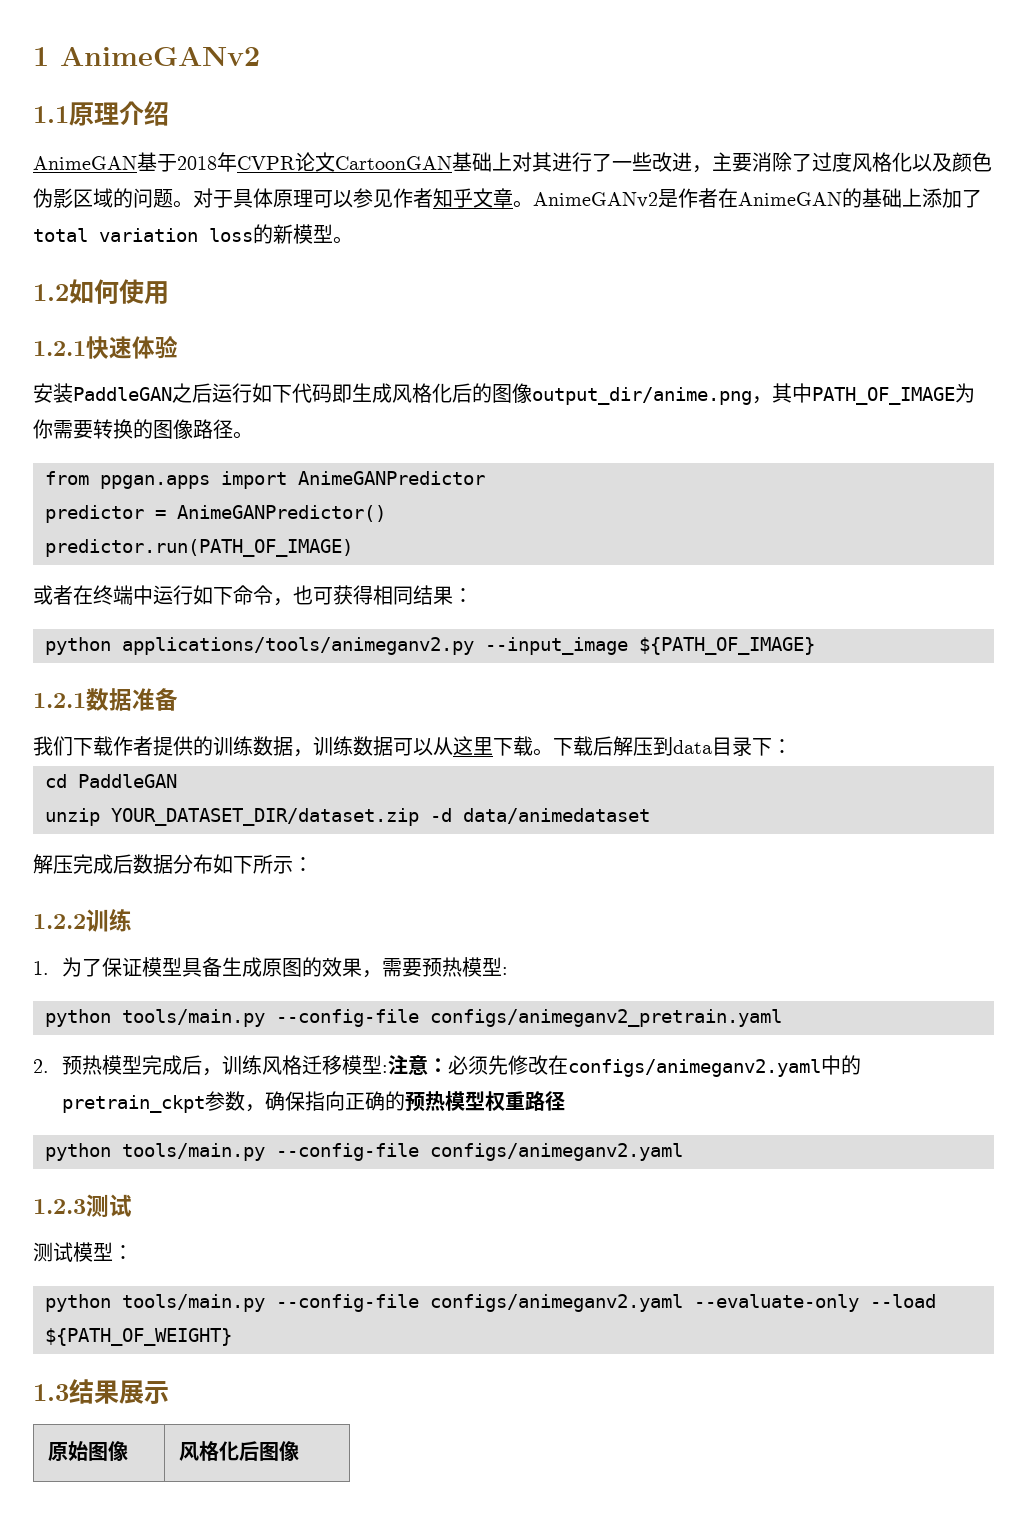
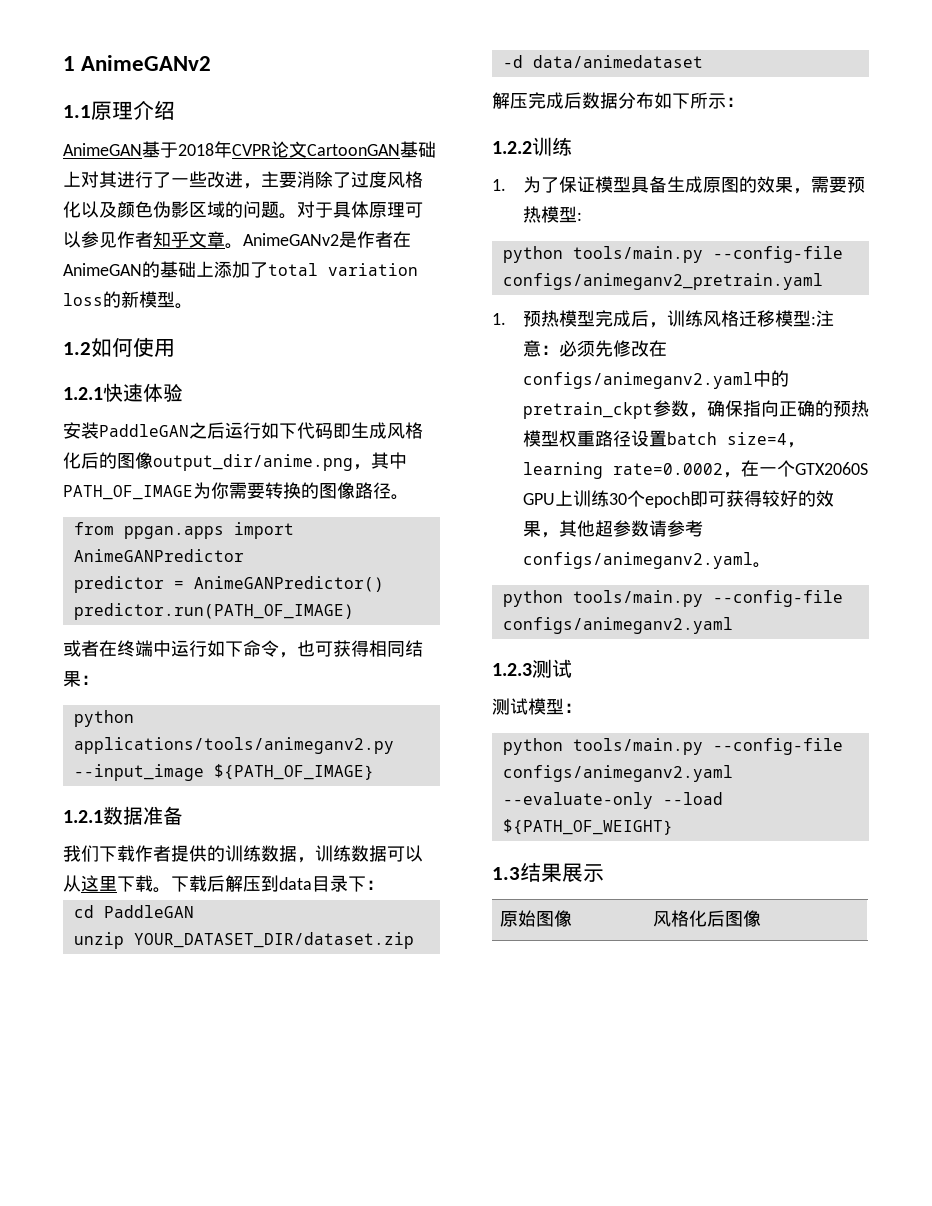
- 2.预热模型完成后，训练风格迁移模型:注意：必须先修改在configs/animeganv2.yaml中的pretrain_ckpt参数，确保指向正确的预热模型权重路径
+ 1.预热模型完成后，训练风格迁移模型:注意：必须先修改在configs/animeganv2.yaml中的pretrain_ckpt参数，确保指向正确的预热模型权重路径设置batch size=4，learning rate=0.0002，在一个GTX2060S GPU上训练30个epoch即可获得较好的效果，其他超参数请参考configs/animeganv2.yaml。

